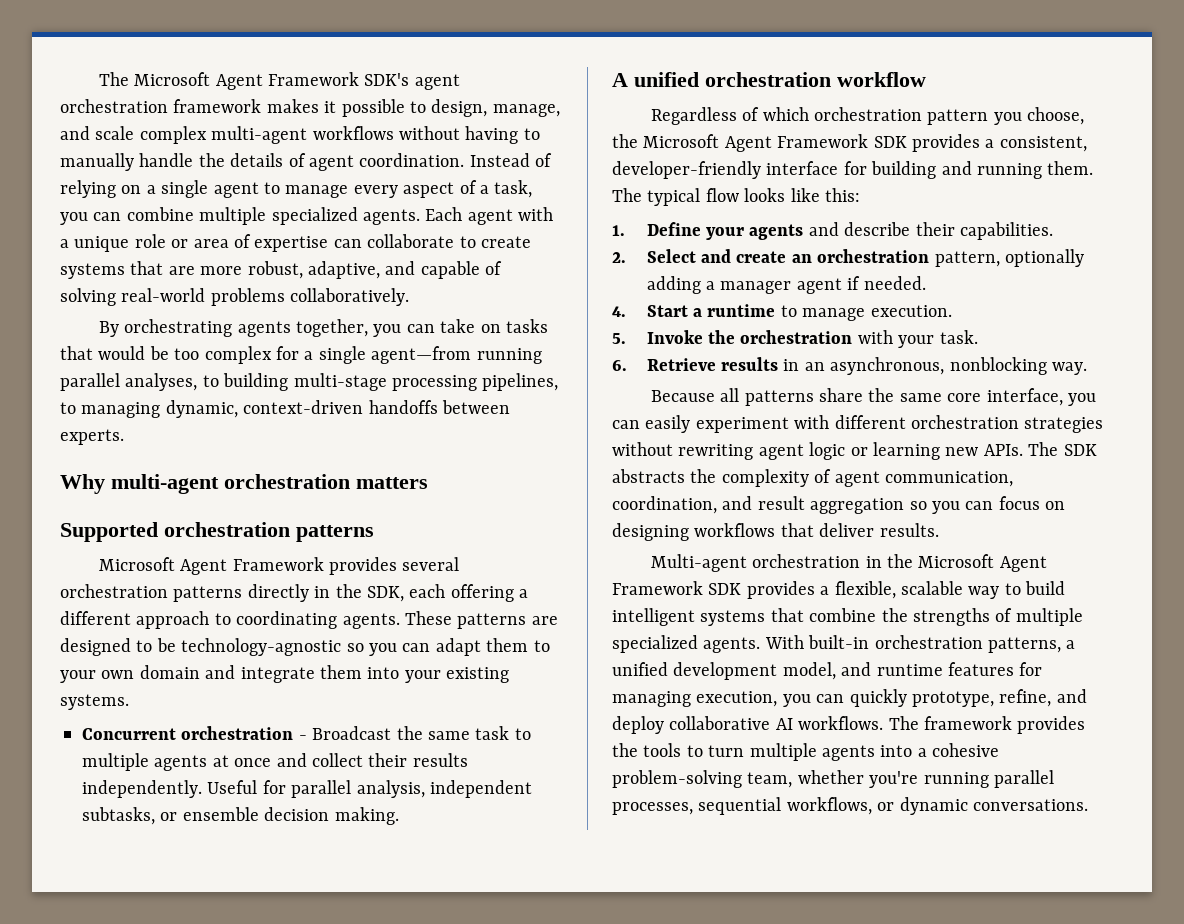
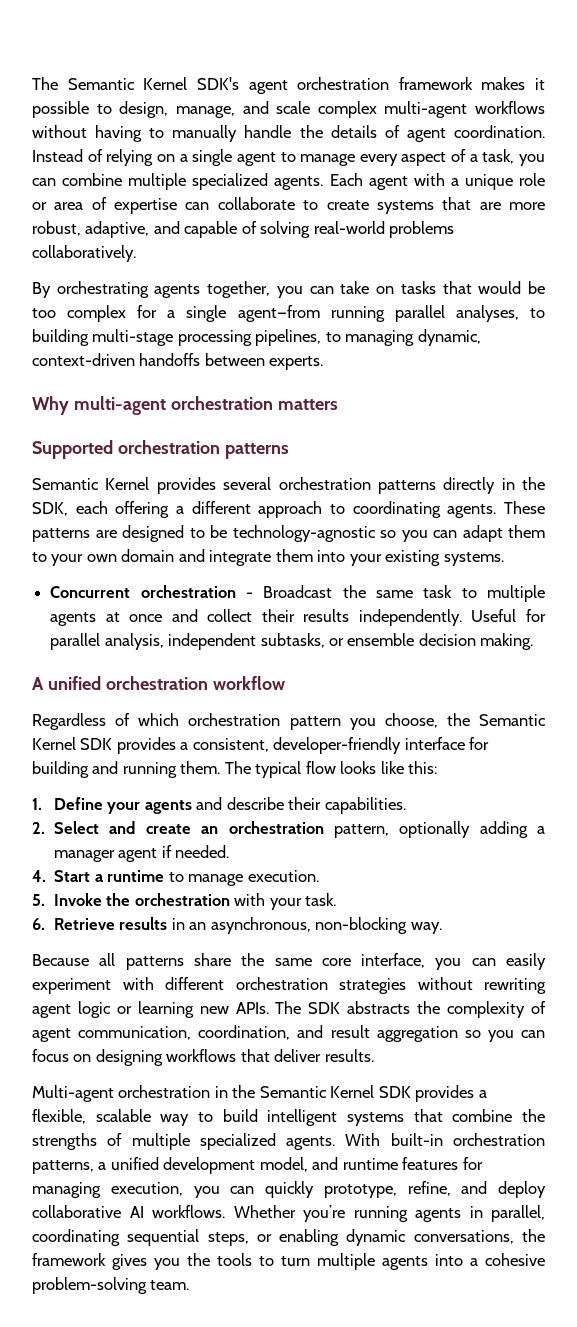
- The Microsoft Agent Framework SDK's agent orchestration framework makes it possible to design, manage, and scale complex multi-agent workflows without having to manually handle the details of agent coordination.
+ The Semantic Kernel SDK's agent orchestration framework makes it possible to design, manage, and scale complex multi-agent workflows without having to manually handle the details of agent coordination.
- Microsoft Agent Framework provides several orchestration patterns directly in the SDK, each offering a different approach to coordinating agents.
+ Semantic Kernel provides several orchestration patterns directly in the SDK, each offering a different approach to coordinating agents.
- Regardless of which orchestration pattern you choose, the Microsoft Agent Framework SDK provides a consistent, developer-friendly interface for building and running them.
+ Regardless of which orchestration pattern you choose, the Semantic Kernel SDK provides a consistent, developer-friendly interface for building and running them.
- 6. Retrieve results in an asynchronous, nonblocking way.
+ 6. Retrieve results in an asynchronous, non-blocking way.
- Multi-agent orchestration in the Microsoft Agent Framework SDK provides a flexible, scalable way to build intelligent systems that combine the strengths of multiple specialized agents.
+ Multi-agent orchestration in the Semantic Kernel SDK provides a flexible, scalable way to build intelligent systems that combine the strengths of multiple specialized agents.
- The framework provides the tools to turn multiple agents into a cohesive problem-solving team, whether you're running parallel processes, sequential workflows, or dynamic conversations.
+ Whether you’re running agents in parallel, coordinating sequential steps, or enabling dynamic conversations, the framework gives you the tools to turn multiple agents into a cohesive problem-solving team.

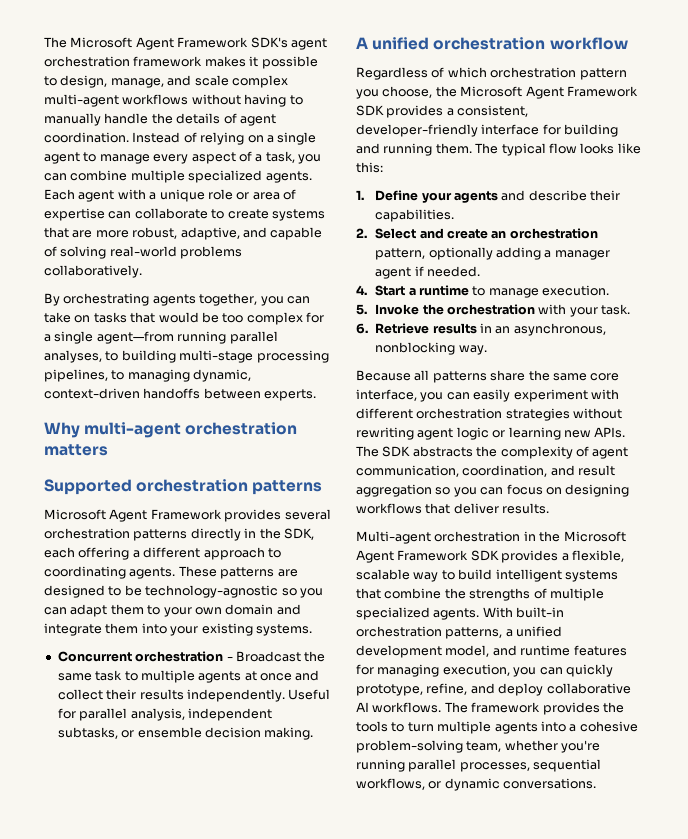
- The Semantic Kernel SDK's agent orchestration framework makes it possible to design, manage, and scale complex multi-agent workflows without having to manually handle the details of agent coordination.
+ The Microsoft Agent Framework SDK's agent orchestration framework makes it possible to design, manage, and scale complex multi-agent workflows without having to manually handle the details of agent coordination.
- Semantic Kernel provides several orchestration patterns directly in the SDK, each offering a different approach to coordinating agents.
+ Microsoft Agent Framework provides several orchestration patterns directly in the SDK, each offering a different approach to coordinating agents.
- Regardless of which orchestration pattern you choose, the Semantic Kernel SDK provides a consistent, developer-friendly interface for building and running them.
+ Regardless of which orchestration pattern you choose, the Microsoft Agent Framework SDK provides a consistent, developer-friendly interface for building and running them.
- 6. Retrieve results in an asynchronous, non-blocking way.
+ 6. Retrieve results in an asynchronous, nonblocking way.
- Multi-agent orchestration in the Semantic Kernel SDK provides a flexible, scalable way to build intelligent systems that combine the strengths of multiple specialized agents.
+ Multi-agent orchestration in the Microsoft Agent Framework SDK provides a flexible, scalable way to build intelligent systems that combine the strengths of multiple specialized agents.
- Whether you’re running agents in parallel, coordinating sequential steps, or enabling dynamic conversations, the framework gives you the tools to turn multiple agents into a cohesive problem-solving team.
+ The framework provides the tools to turn multiple agents into a cohesive problem-solving team, whether you're running parallel processes, sequential workflows, or dynamic conversations.

